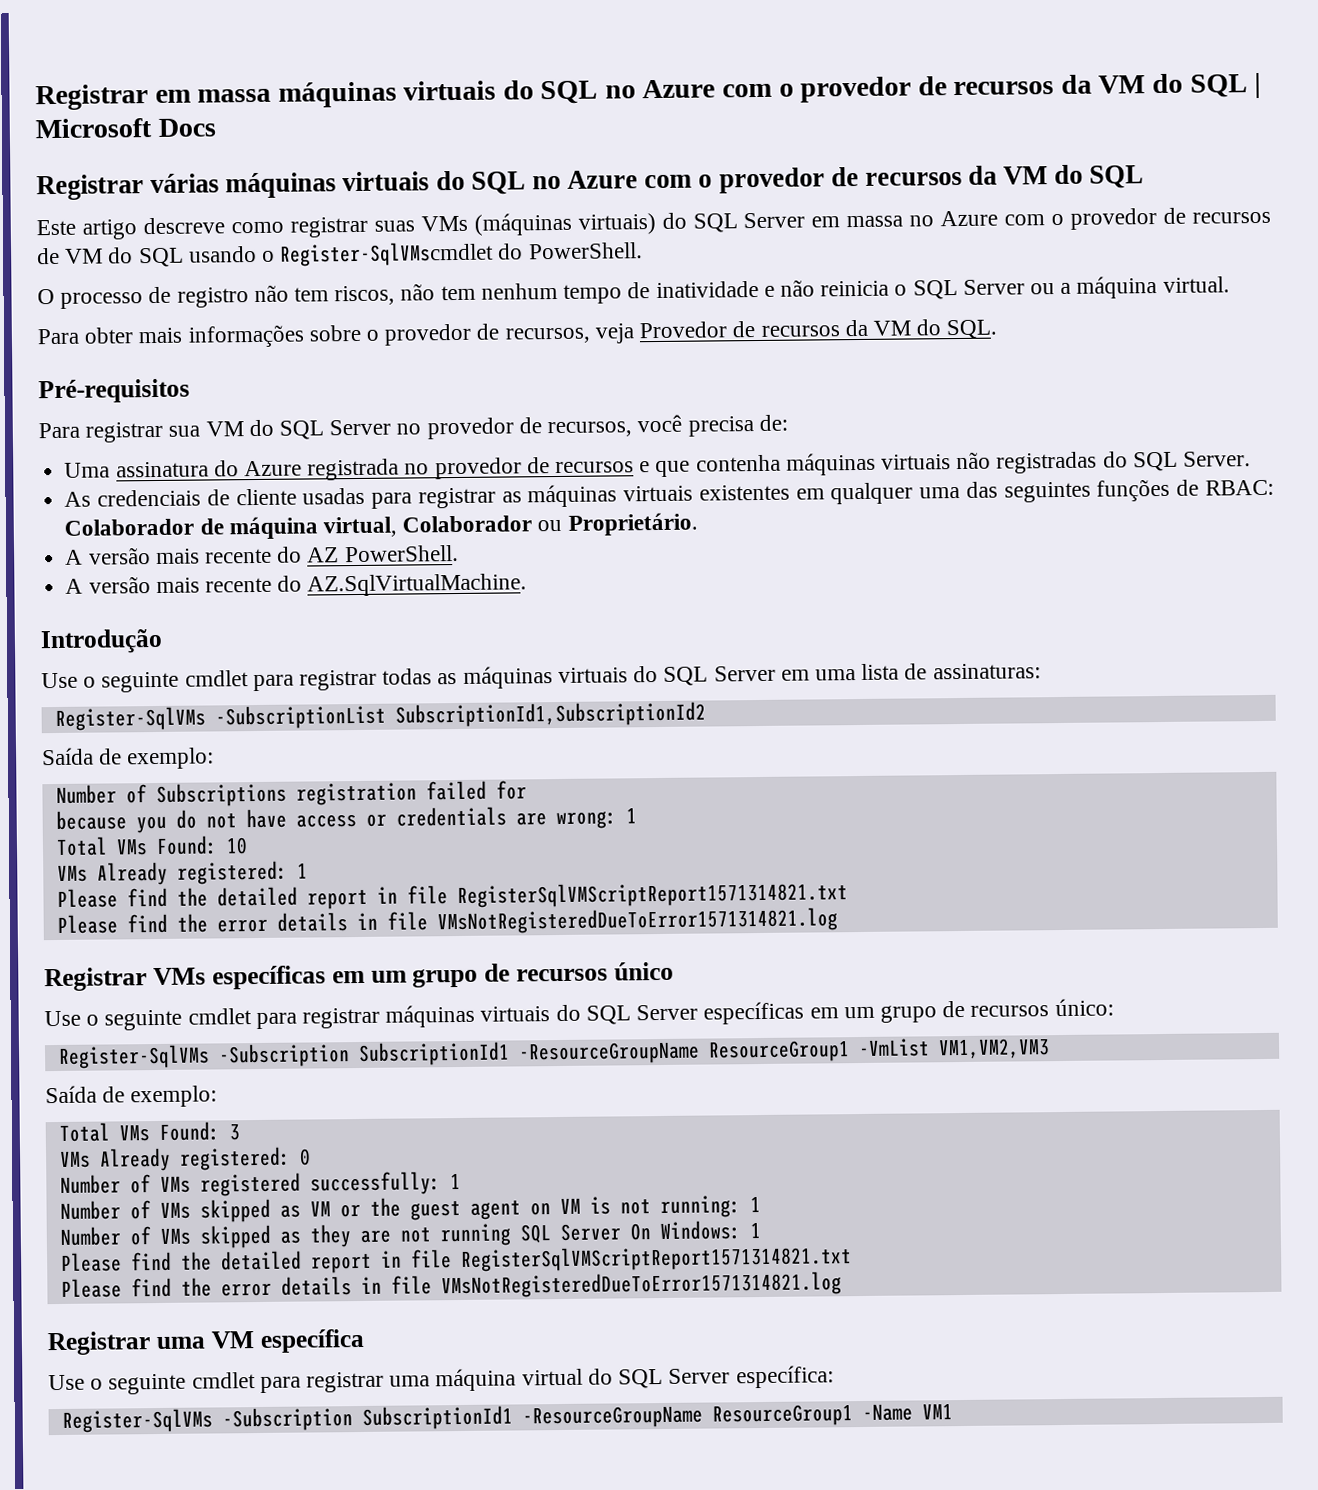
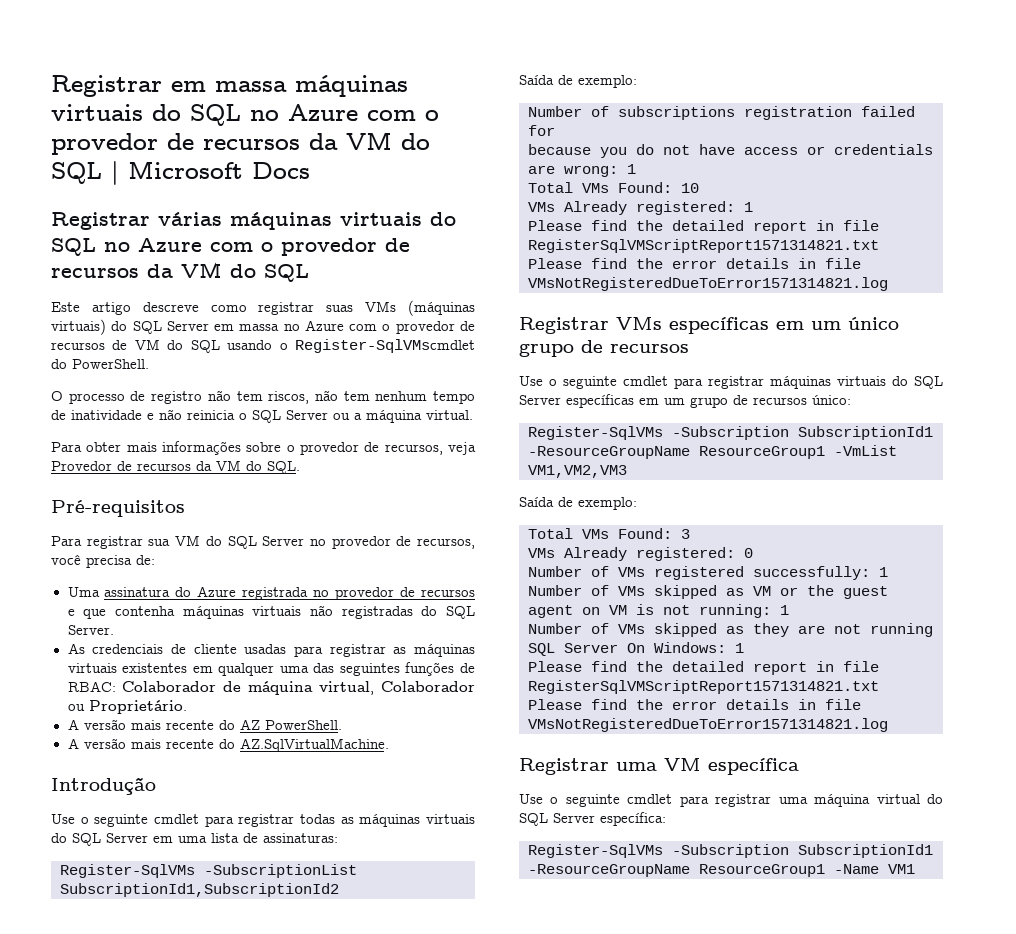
- Number of Subscriptions registration failed for
+ Number of subscriptions registration failed for
- Registrar VMs específicas em um grupo de recursos único
+ Registrar VMs específicas em um único grupo de recursos

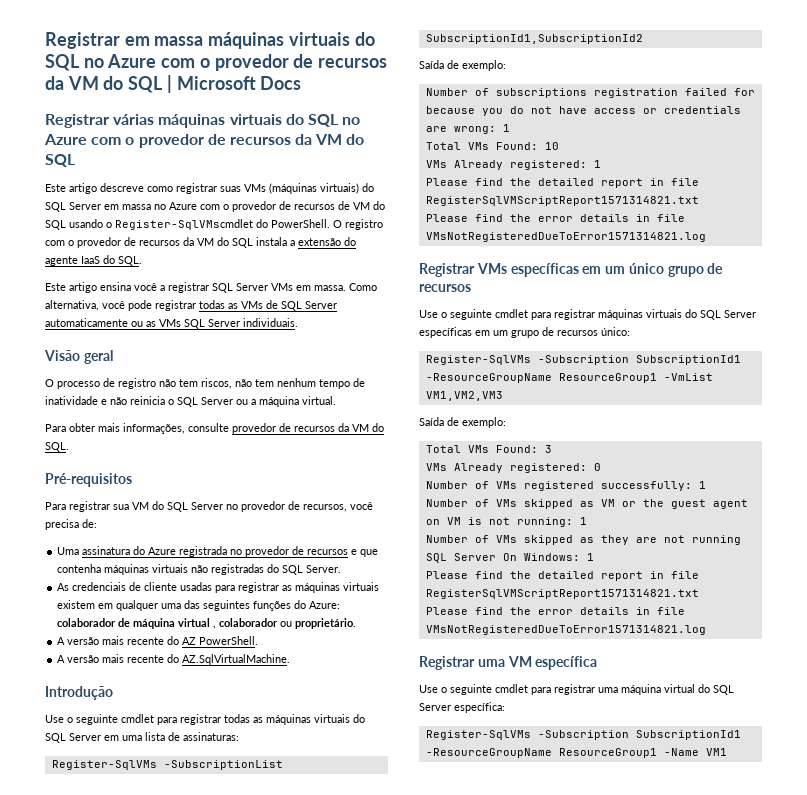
+ O registro com o provedor de recursos da VM do SQL instala a extensão do agente IaaS do SQL.
+ Este artigo ensina você a registrar SQL Server VMs em massa. Como alternativa, você pode registrar todas as VMs de SQL Server automaticamente ou as VMs SQL Server individuais.
+ Visão geral
- Para obter mais informações sobre o provedor de recursos, veja Provedor de recursos da VM do SQL.
+ Para obter mais informações, consulte provedor de recursos da VM do SQL.
- As credenciais de cliente usadas para registrar as máquinas virtuais existentes em qualquer uma das seguintes funções de RBAC: Colaborador de máquina virtual, Colaborador ou Proprietário.
+ As credenciais de cliente usadas para registrar as máquinas virtuais existem em qualquer uma das seguintes funções do Azure: colaborador de máquina virtual , colaborador ou proprietário.

